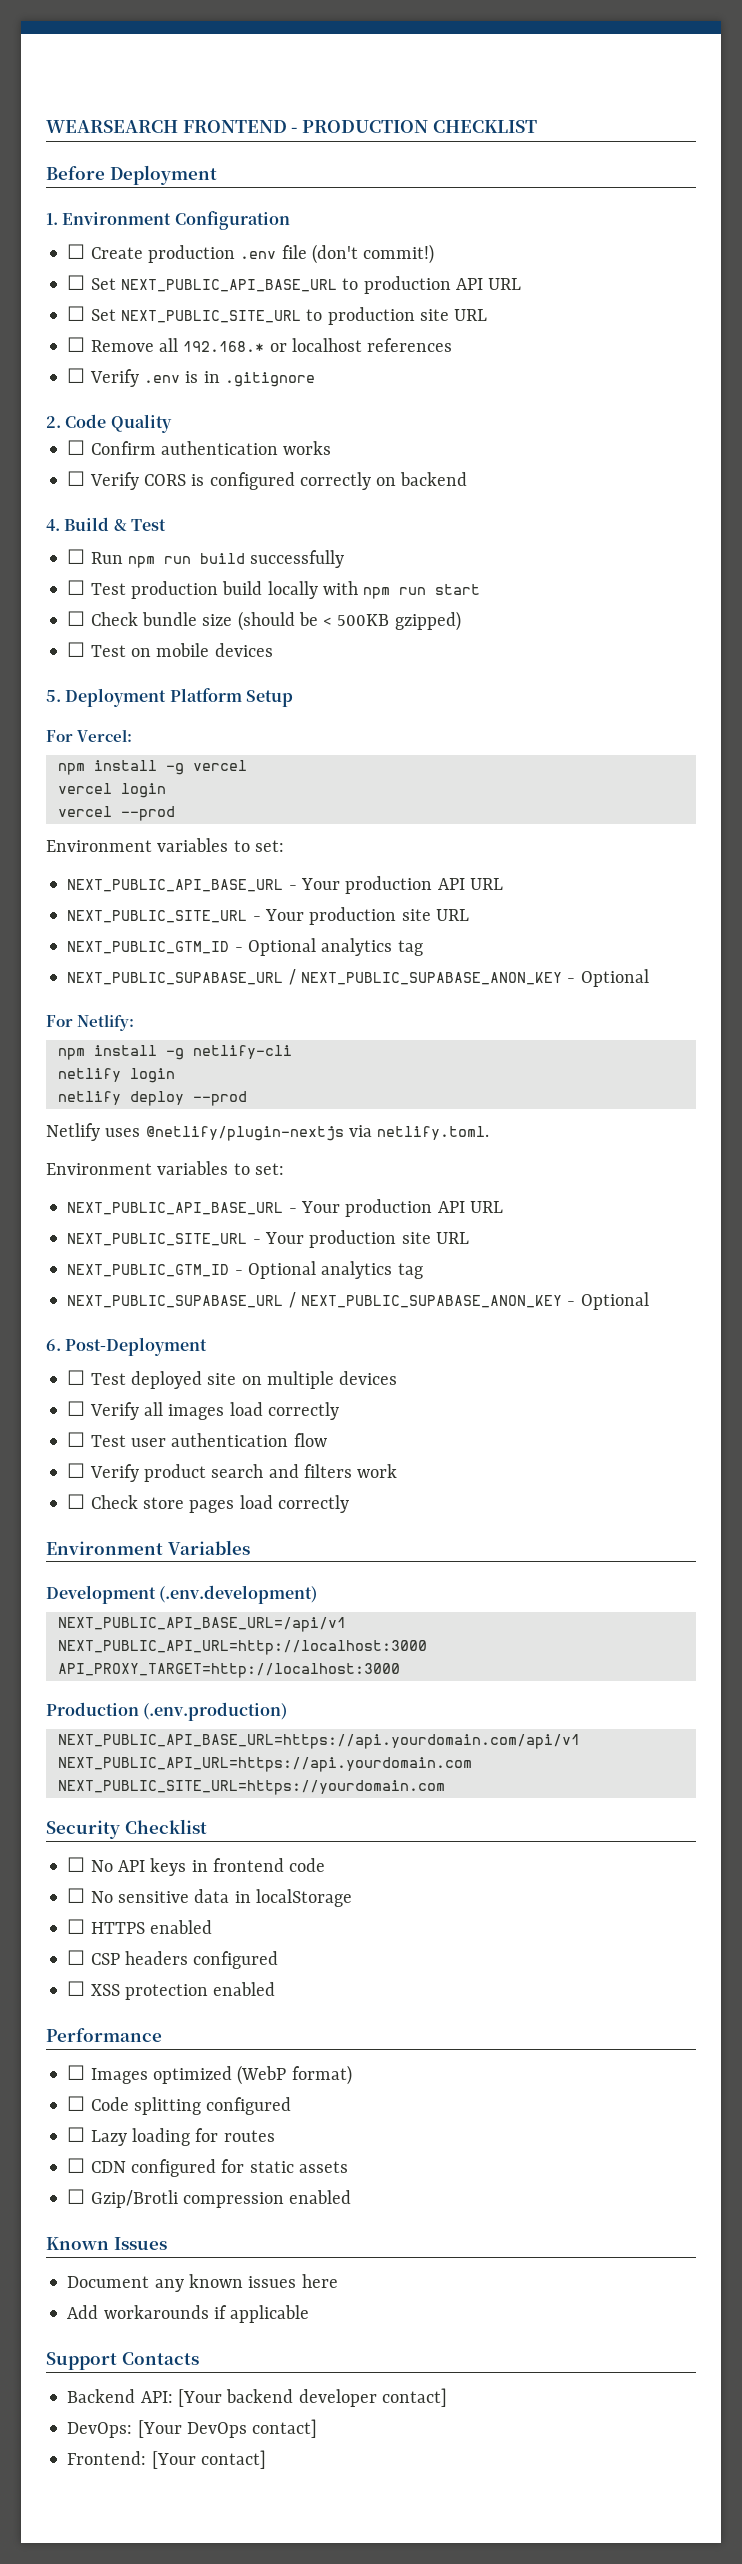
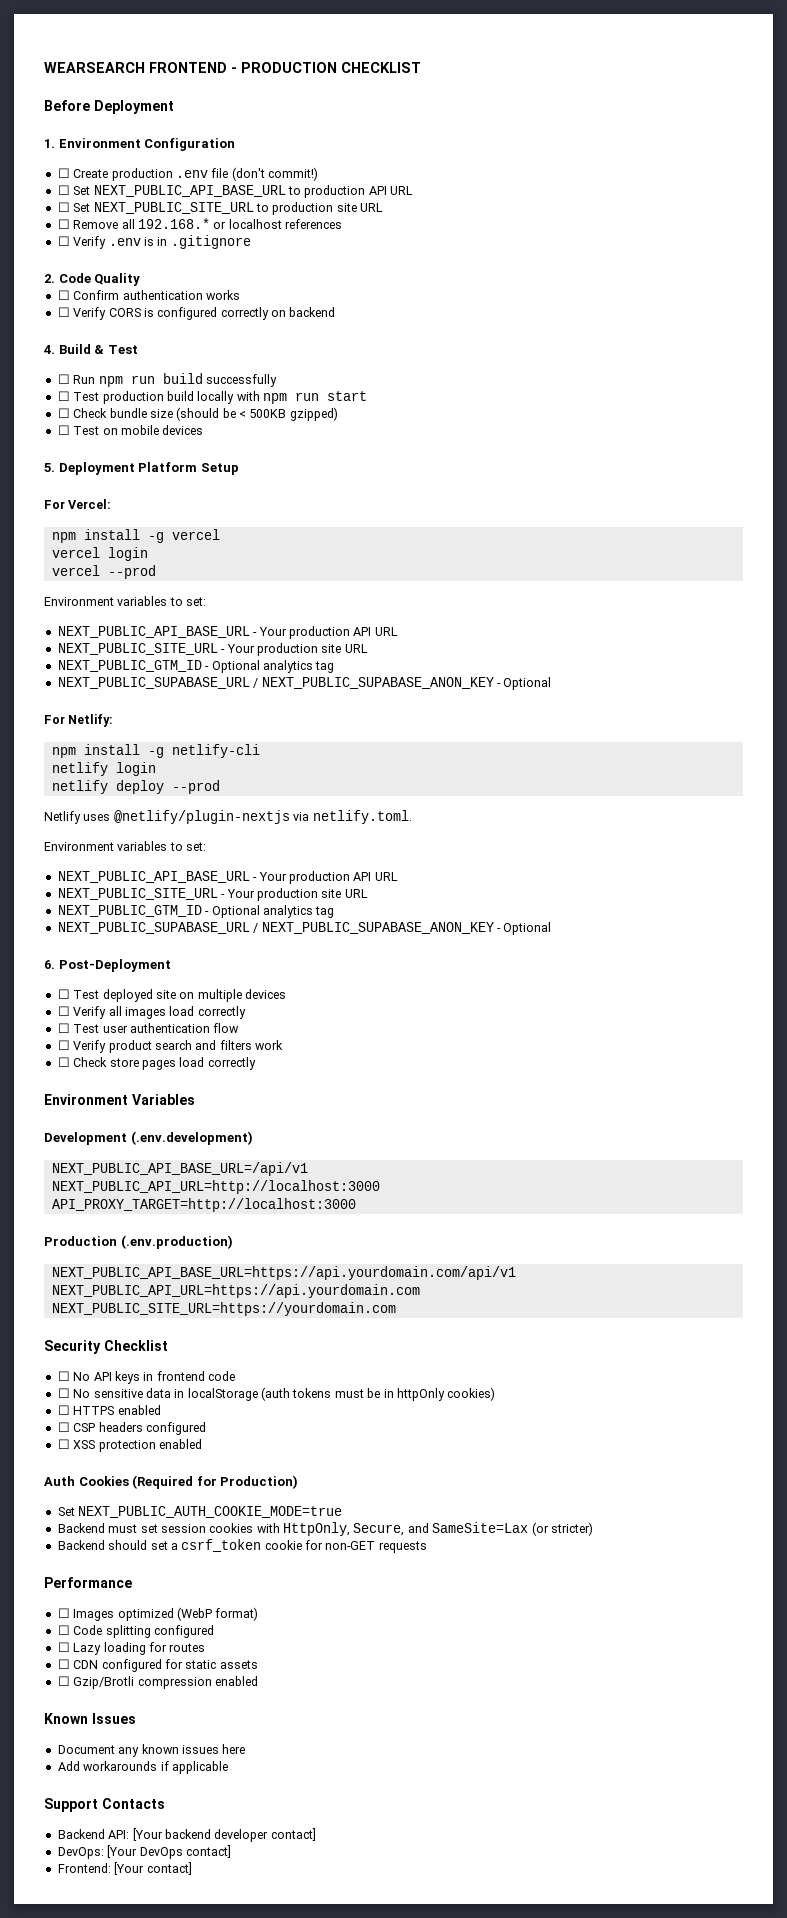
- ☐ No sensitive data in localStorage
+ ☐ No sensitive data in localStorage (auth tokens must be in httpOnly cookies)
+ Auth Cookies (Required for Production)
+ Set NEXT_PUBLIC_AUTH_COOKIE_MODE=true
+ Backend must set session cookies with HttpOnly, Secure, and SameSite=Lax (or stricter)
+ Backend should set a csrf_token cookie for non-GET requests

